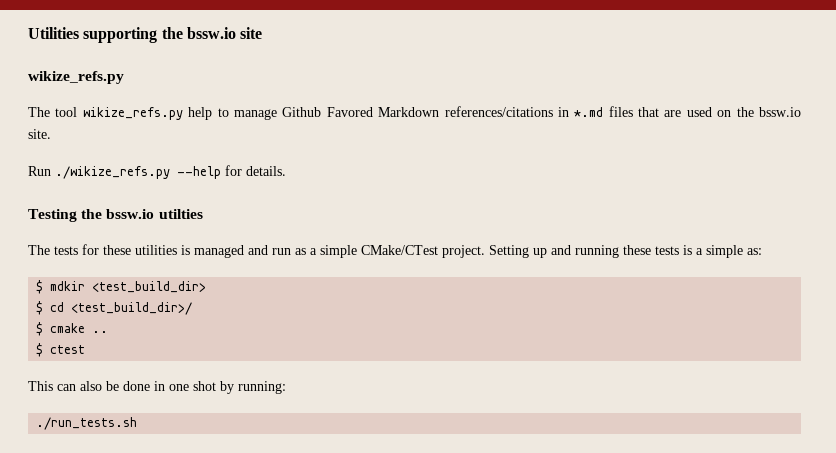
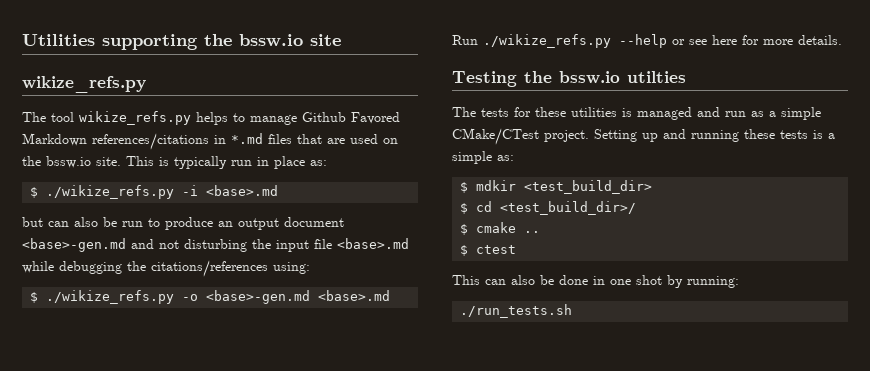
- The tool wikize_refs.py help to manage Github Favored Markdown references/citations in *.md files that are used on the bssw.io site.
- Run ./wikize_refs.py --help for details.
+ The tool wikize_refs.py helps to manage Github Favored Markdown references/citations in *.md files that are used on the bssw.io site. This is typically run in place as:
+ $ ./wikize_refs.py -i <base>.md
+ but can also be run to produce an output document <base>-gen.md and not disturbing the input file <base>.md while debugging the citations/references using:
+ $ ./wikize_refs.py -o <base>-gen.md <base>.md
+ Run ./wikize_refs.py --help or see here for more details.

